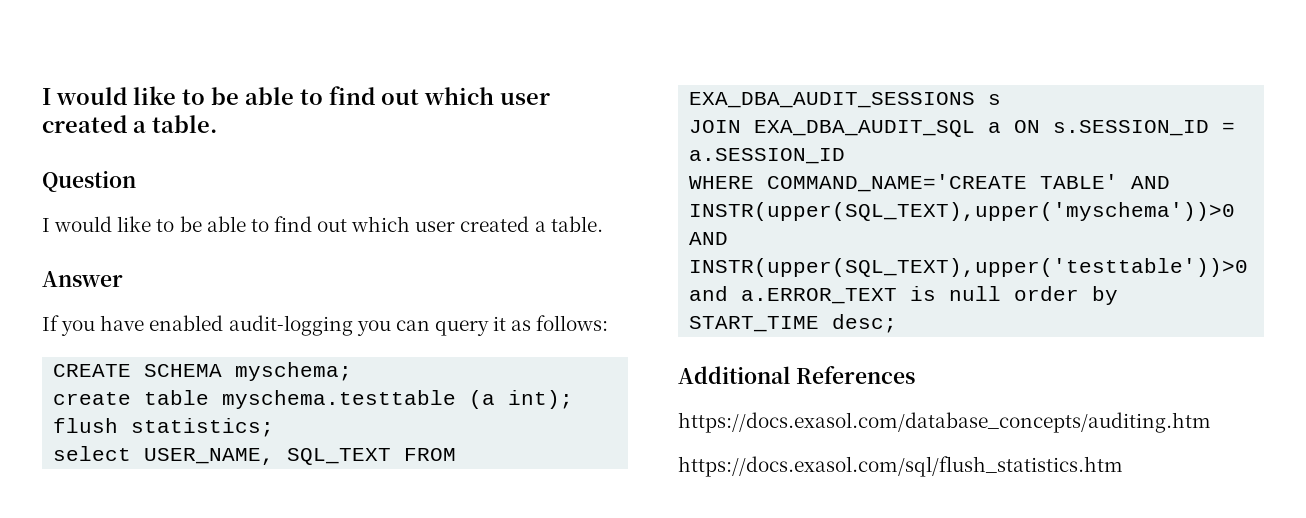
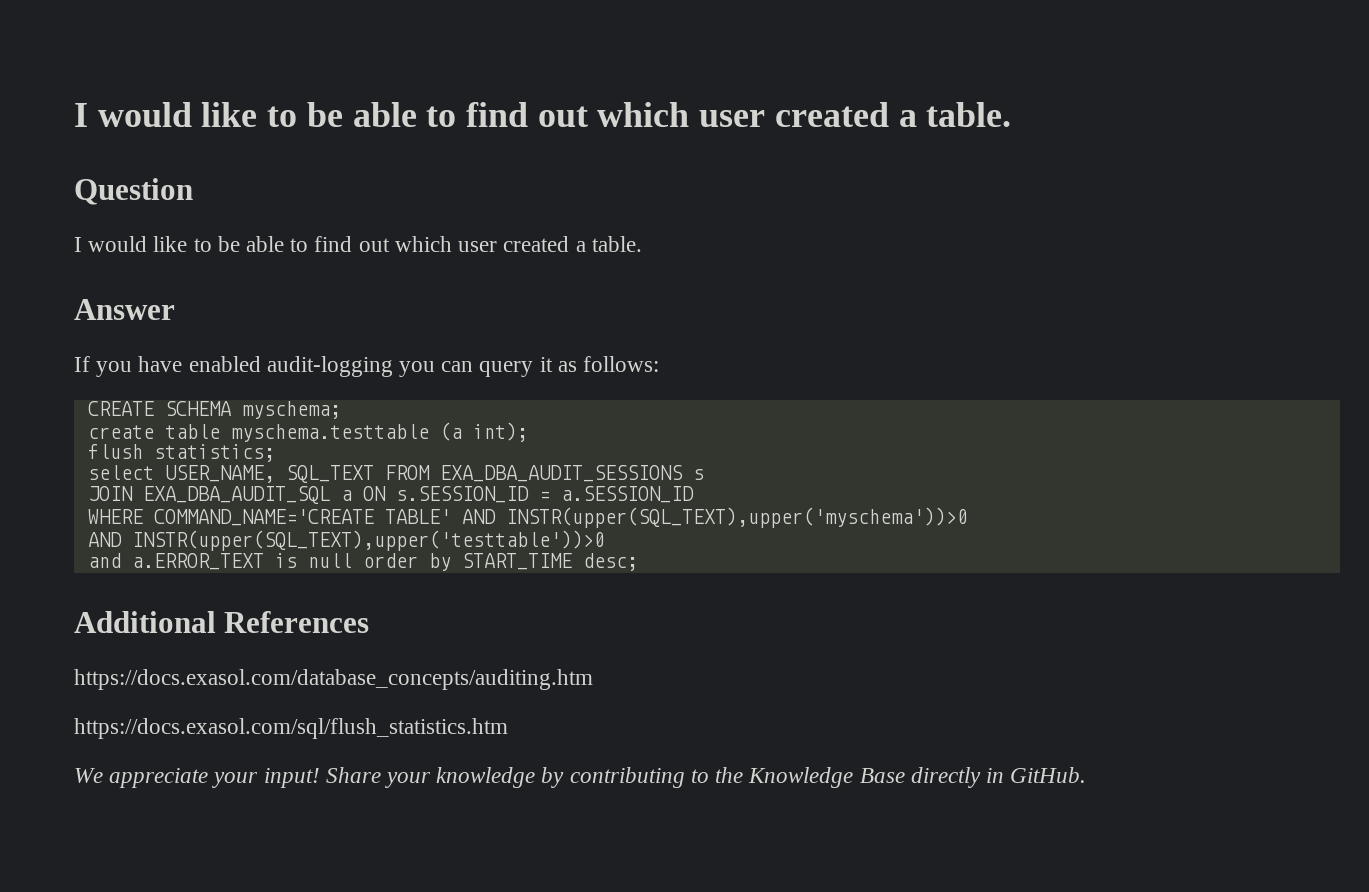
+ We appreciate your input! Share your knowledge by contributing to the Knowledge Base directly in GitHub.

